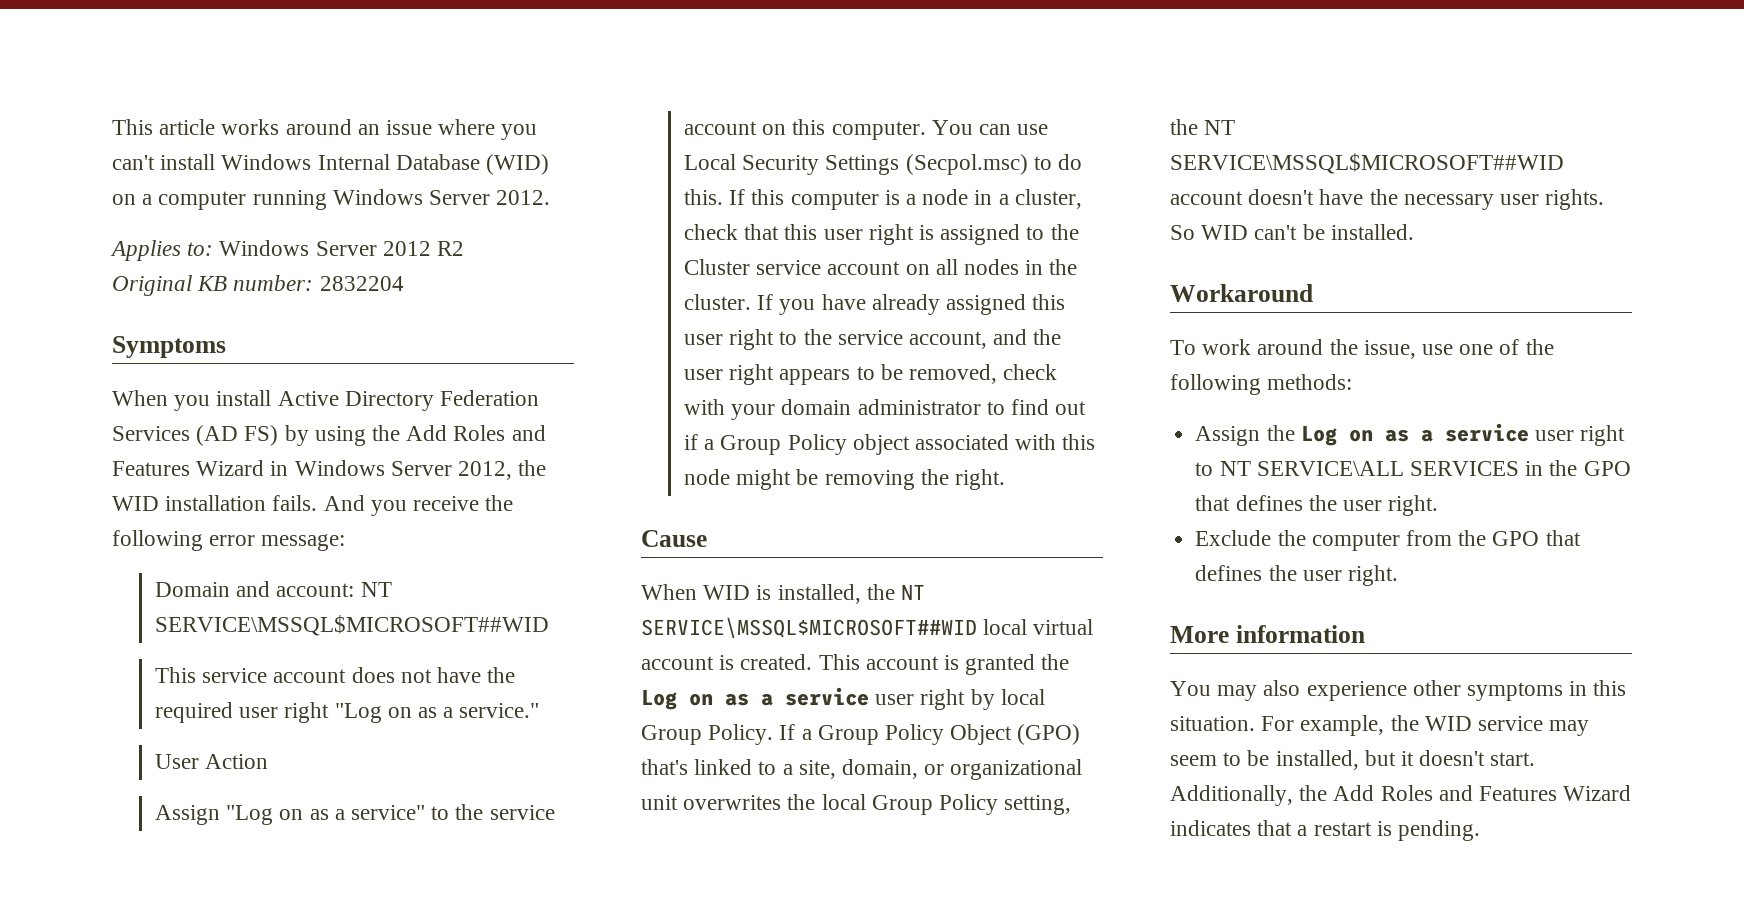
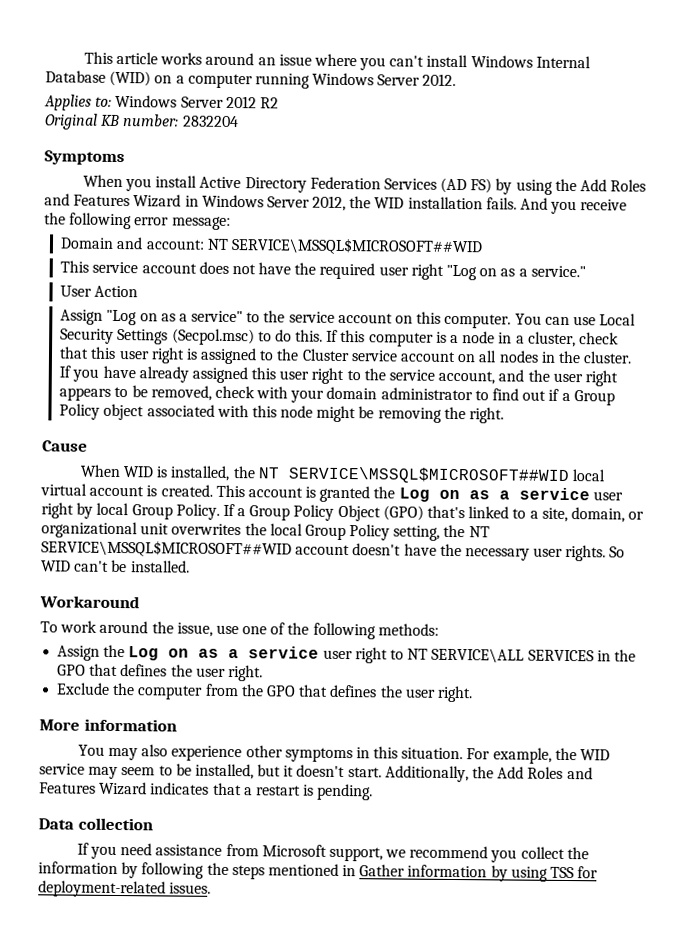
+ Data collection
+ If you need assistance from Microsoft support, we recommend you collect the information by following the steps mentioned in Gather information by using TSS for deployment-related issues.

